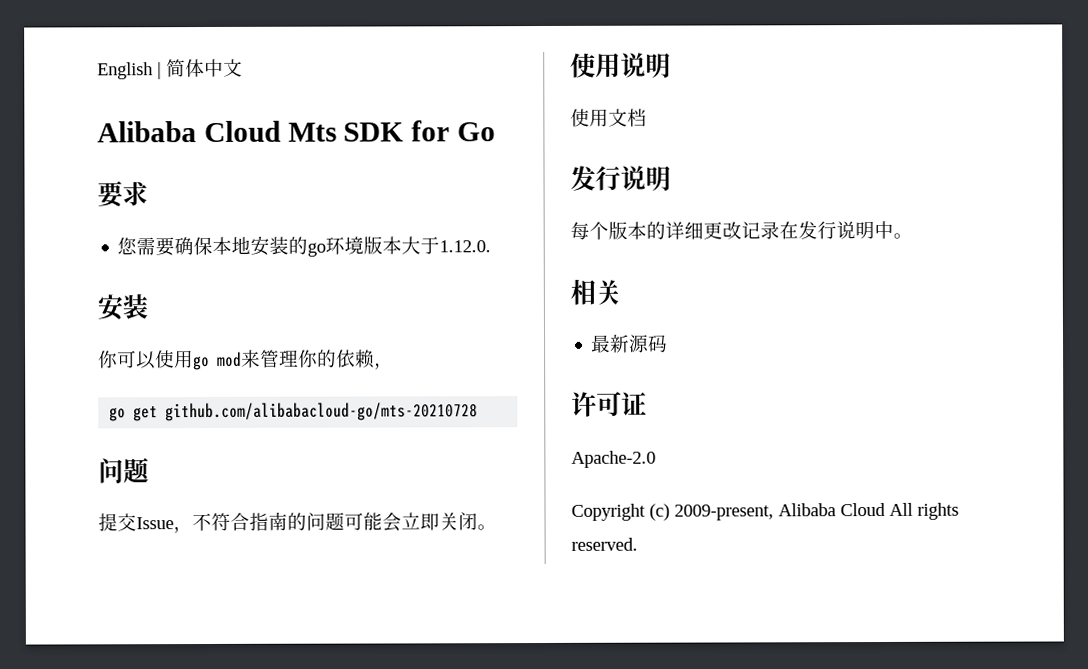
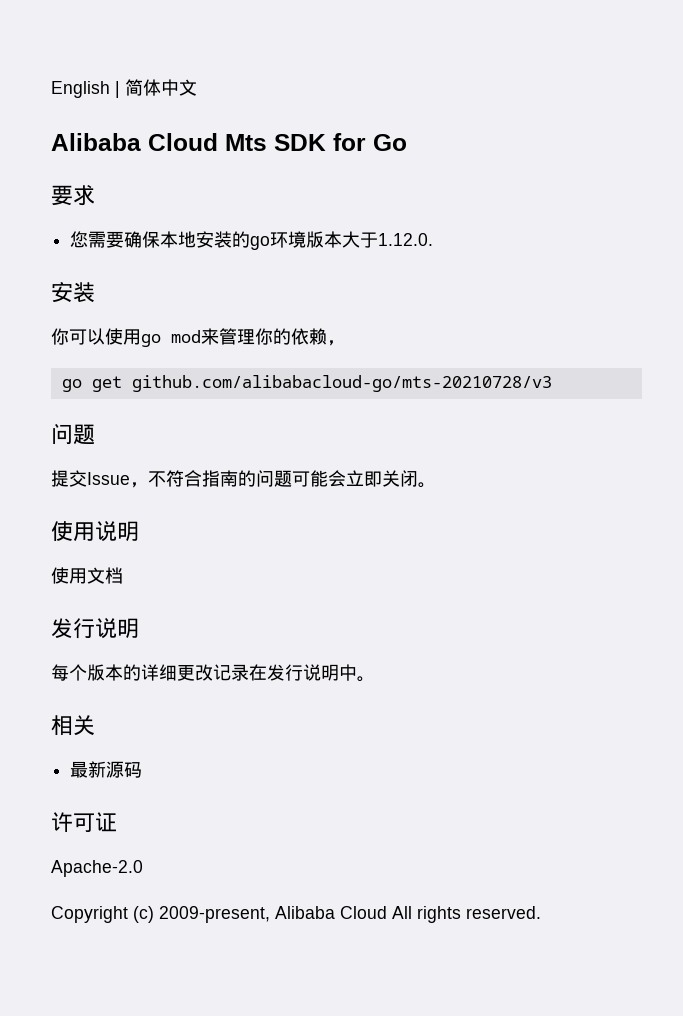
- go get github.com/alibabacloud-go/mts-20210728
+ go get github.com/alibabacloud-go/mts-20210728/v3

